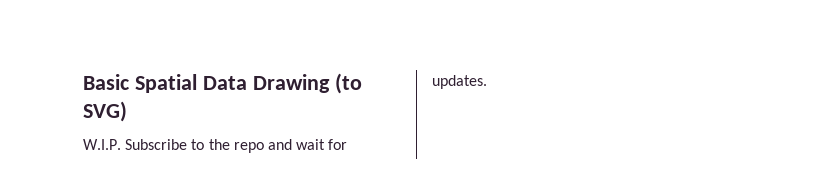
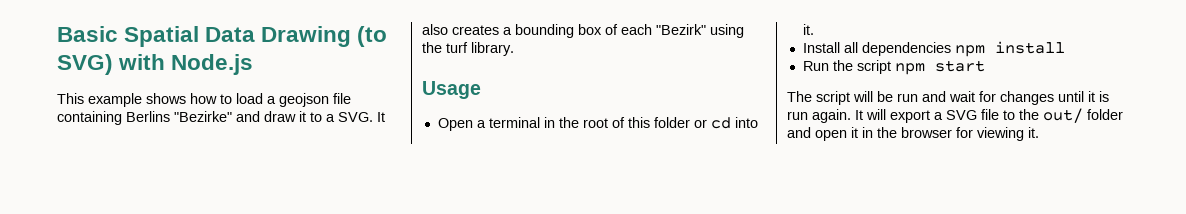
- Basic Spatial Data Drawing (to SVG)
- W.I.P. Subscribe to the repo and wait for updates.
+ Basic Spatial Data Drawing (to SVG) with Node.js
+ This example shows how to load a geojson file containing Berlins "Bezirke" and draw it to a SVG. It also creates a bounding box of each "Bezirk" using the turf library.
+ Usage
+ Open a terminal in the root of this folder or cd into it.
+ Install all dependencies npm install
+ Run the script npm start
+ The script will be run and wait for changes until it is run again. It will export a SVG file to the out/ folder and open it in the browser for viewing it.

